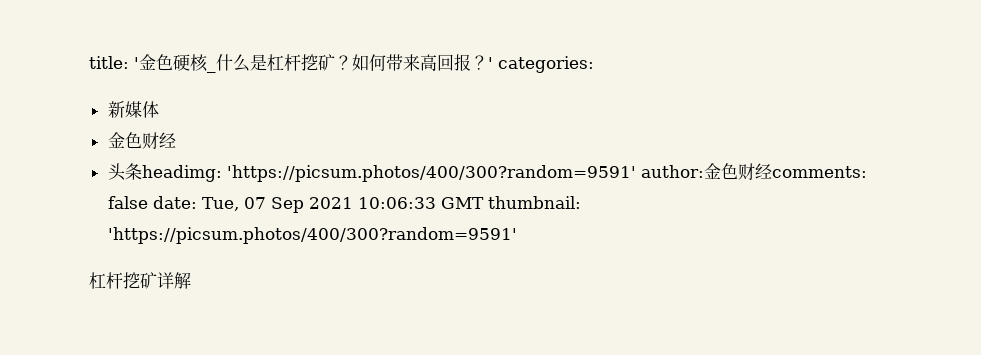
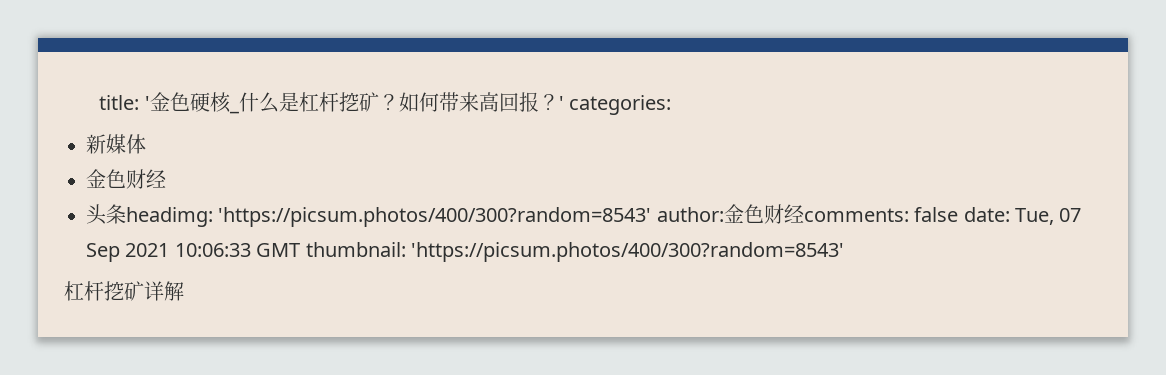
- 头条headimg: 'https://picsum.photos/400/300?random=9591' author:金色财经comments: false date: Tue, 07 Sep 2021 10:06:33 GMT thumbnail: 'https://picsum.photos/400/300?random=9591'
+ 头条headimg: 'https://picsum.photos/400/300?random=8543' author:金色财经comments: false date: Tue, 07 Sep 2021 10:06:33 GMT thumbnail: 'https://picsum.photos/400/300?random=8543'

